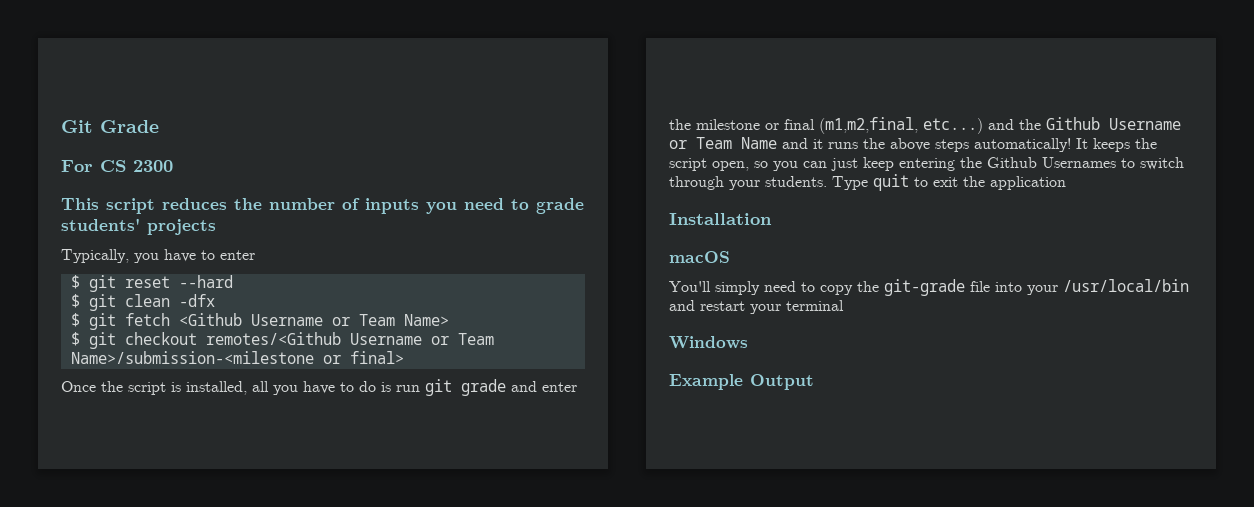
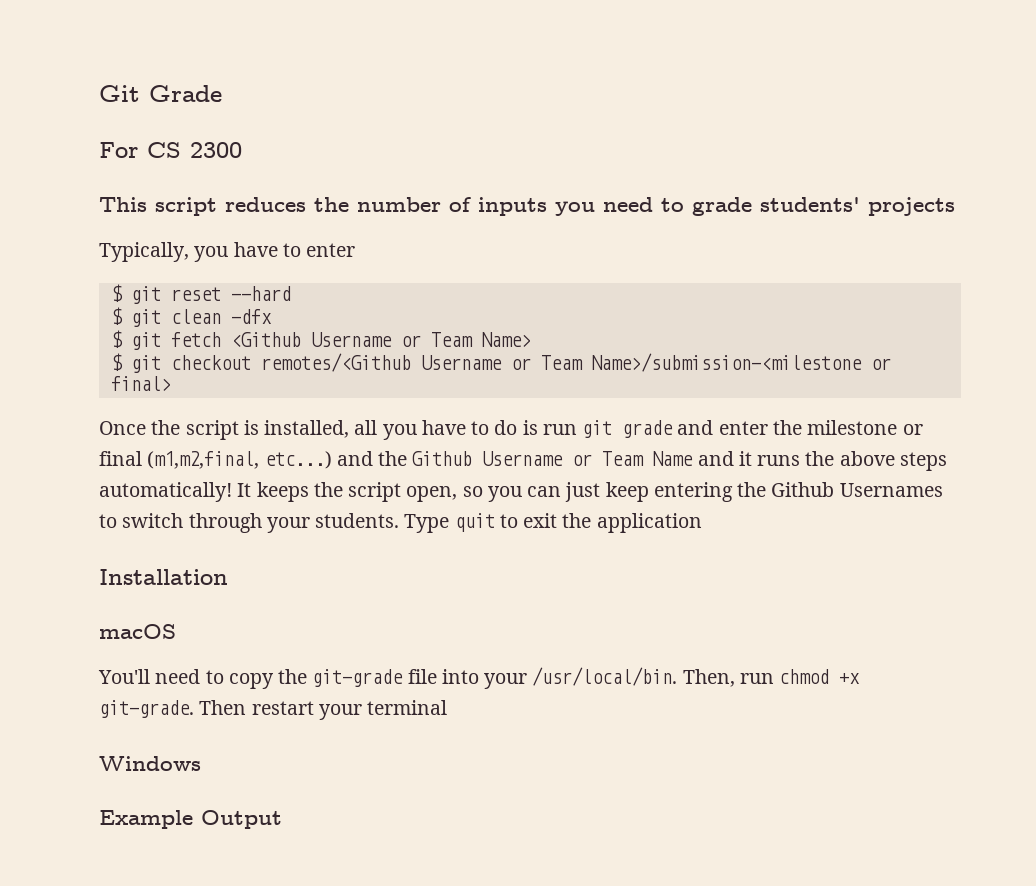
- You'll simply need to copy the git-grade file into your /usr/local/bin and restart your terminal
+ You'll need to copy the git-grade file into your /usr/local/bin. Then, run chmod +x git-grade. Then restart your terminal

